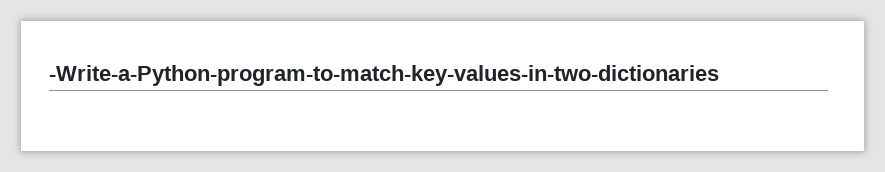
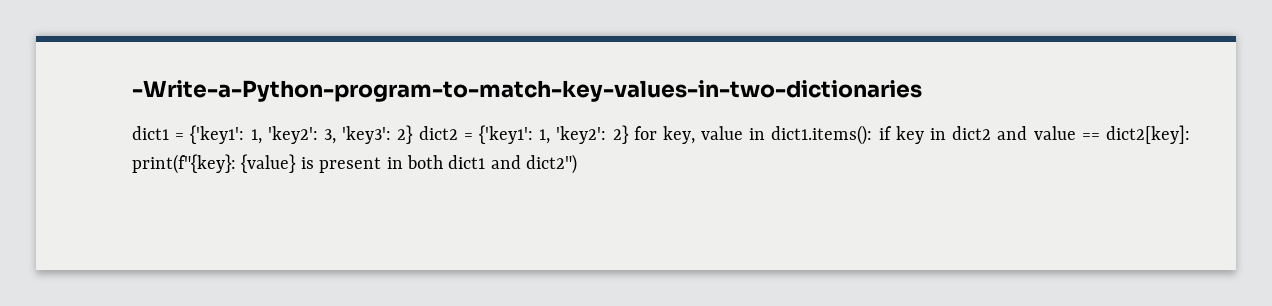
+ dict1 = {'key1': 1, 'key2': 3, 'key3': 2} dict2 = {'key1': 1, 'key2': 2} for key, value in dict1.items(): if key in dict2 and value == dict2[key]: print(f"{key}: {value} is present in both dict1 and dict2")

